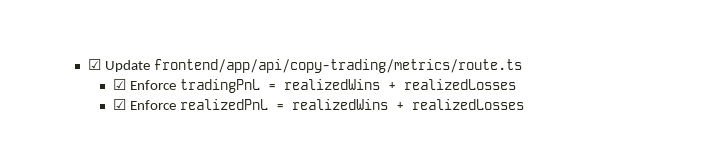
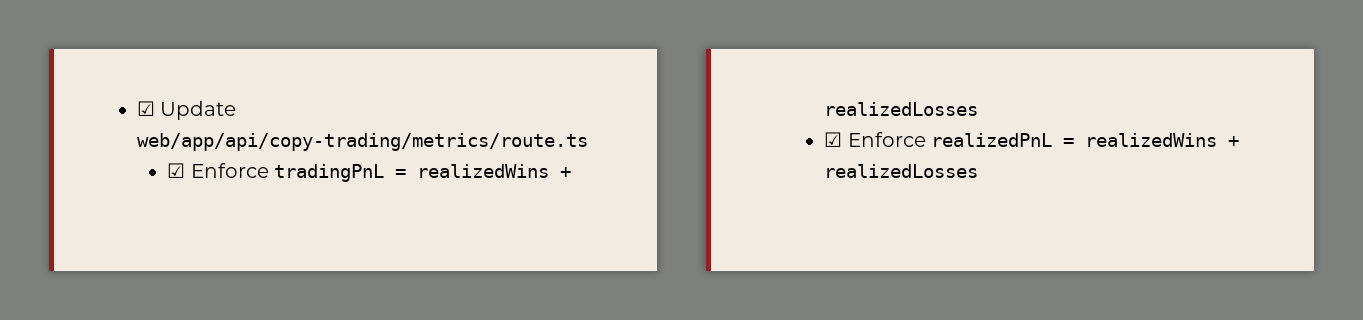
- ☑ Update frontend/app/api/copy-trading/metrics/route.ts
+ ☑ Update web/app/api/copy-trading/metrics/route.ts

